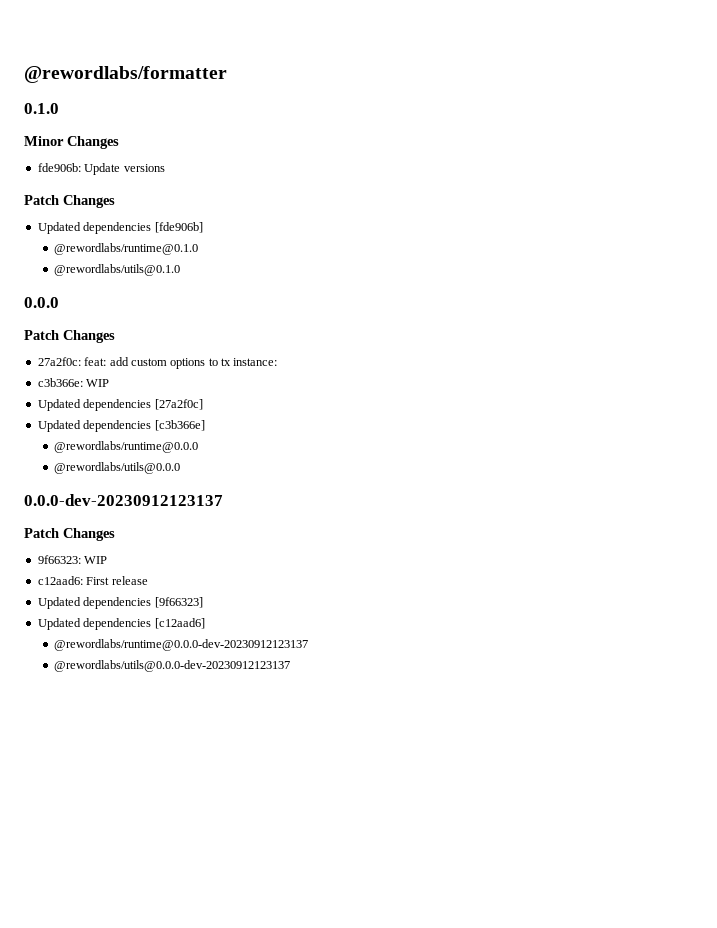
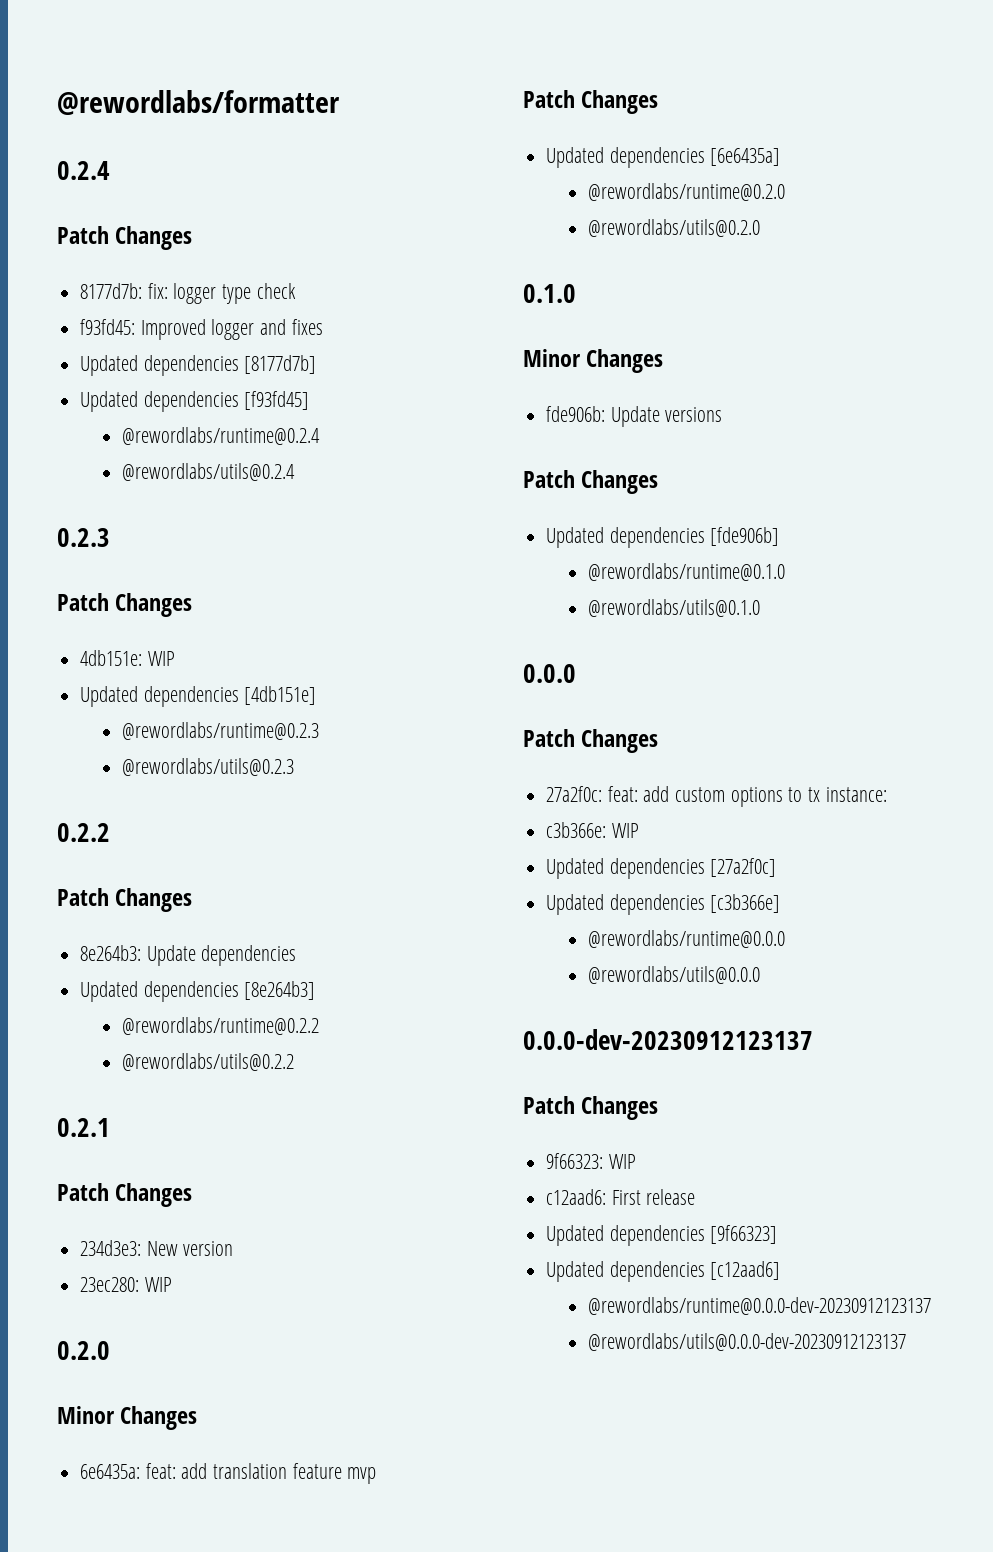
+ 0.2.4
+ Patch Changes
+ 8177d7b: fix: logger type check
+ f93fd45: Improved logger and fixes
+ Updated dependencies [8177d7b]
+ Updated dependencies [f93fd45]
+ @rewordlabs/runtime@0.2.4
+ @rewordlabs/utils@0.2.4
+ 0.2.3
+ Patch Changes
+ 4db151e: WIP
+ Updated dependencies [4db151e]
+ @rewordlabs/runtime@0.2.3
+ @rewordlabs/utils@0.2.3
+ 0.2.2
+ Patch Changes
+ 8e264b3: Update dependencies
+ Updated dependencies [8e264b3]
+ @rewordlabs/runtime@0.2.2
+ @rewordlabs/utils@0.2.2
+ 0.2.1
+ Patch Changes
+ 234d3e3: New version
+ 23ec280: WIP
+ 0.2.0
+ Minor Changes
+ 6e6435a: feat: add translation feature mvp
+ Patch Changes
+ Updated dependencies [6e6435a]
+ @rewordlabs/runtime@0.2.0
+ @rewordlabs/utils@0.2.0

